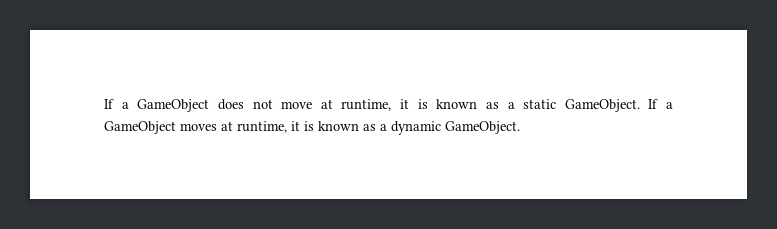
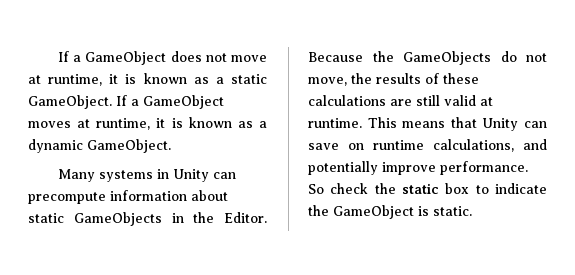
+ Many systems in Unity can precompute information about static GameObjects in the Editor. Because the GameObjects do not move, the results of these calculations are still valid at runtime. This means that Unity can save on runtime calculations, and potentially improve performance. So check the static box to indicate the GameObject is static.

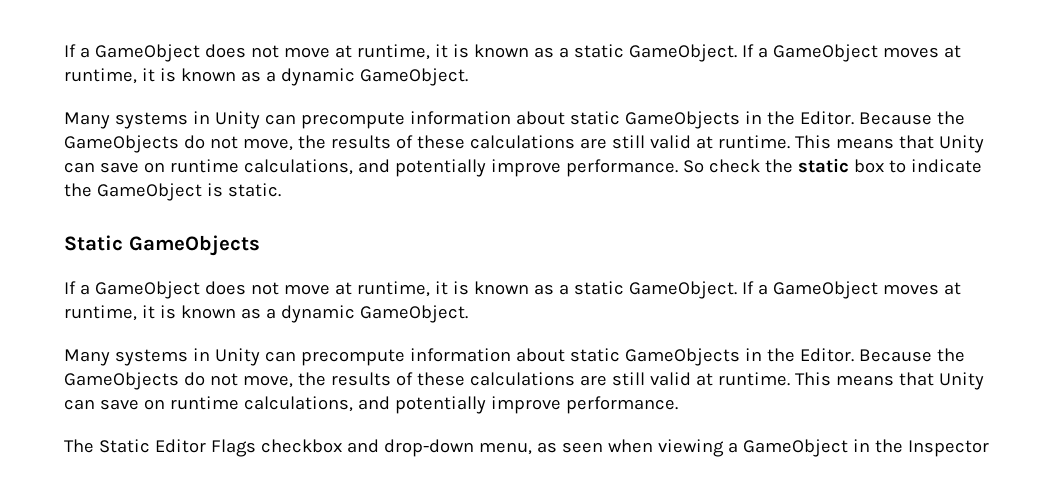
+ Static GameObjects
+ If a GameObject does not move at runtime, it is known as a static GameObject. If a GameObject moves at runtime, it is known as a dynamic GameObject.
+ Many systems in Unity can precompute information about static GameObjects in the Editor. Because the GameObjects do not move, the results of these calculations are still valid at runtime. This means that Unity can save on runtime calculations, and potentially improve performance.
+ The Static Editor Flags checkbox and drop-down menu, as seen when viewing a GameObject in the Inspector

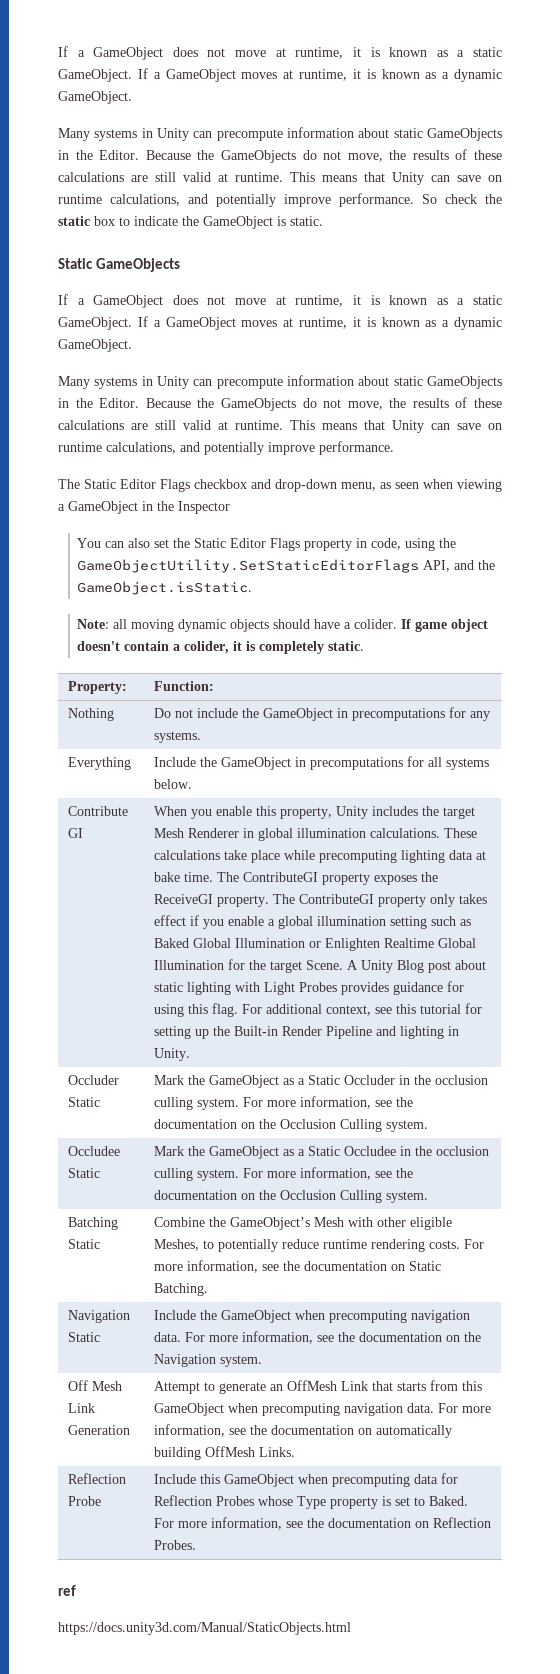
+ You can also set the Static Editor Flags property in code, using the GameObjectUtility.SetStaticEditorFlags API, and the GameObject.isStatic.
+ Note: all moving dynamic objects should have a colider. If game object doesn't contain a colider, it is completely static.
+ Property: | Function:
+ Nothing | Do not include the GameObject in precomputations for any systems.
+ Everything | Include the GameObject in precomputations for all systems below.
+ Contribute GI | When you enable this property, Unity includes the target Mesh Renderer in global illumination calculations. These calculations take place while precomputing lighting data at bake time. The ContributeGI property exposes the ReceiveGI property. The ContributeGI property only takes effect if you enable a global illumination setting such as Baked Global Illumination or Enlighten Realtime Global Illumination for the target Scene. A Unity Blog post about static lighting with Light Probes provides guidance for using this flag. For additional context, see this tutorial for setting up the Built-in Render Pipeline and lighting in Unity.
+ Occluder Static | Mark the GameObject as a Static Occluder in the occlusion culling system. For more information, see the documentation on the Occlusion Culling system.
+ Occludee Static | Mark the GameObject as a Static Occludee in the occlusion culling system. For more information, see the documentation on the Occlusion Culling system.
+ Batching Static | Combine the GameObject’s Mesh with other eligible Meshes, to potentially reduce runtime rendering costs. For more information, see the documentation on Static Batching.
+ Navigation Static | Include the GameObject when precomputing navigation data. For more information, see the documentation on the Navigation system.
+ Off Mesh Link Generation | Attempt to generate an OffMesh Link that starts from this GameObject when precomputing navigation data. For more information, see the documentation on automatically building OffMesh Links.
+ Reflection Probe | Include this GameObject when precomputing data for Reflection Probes whose Type property is set to Baked. For more information, see the documentation on Reflection Probes.
+ ref
+ https://docs.unity3d.com/Manual/StaticObjects.html

